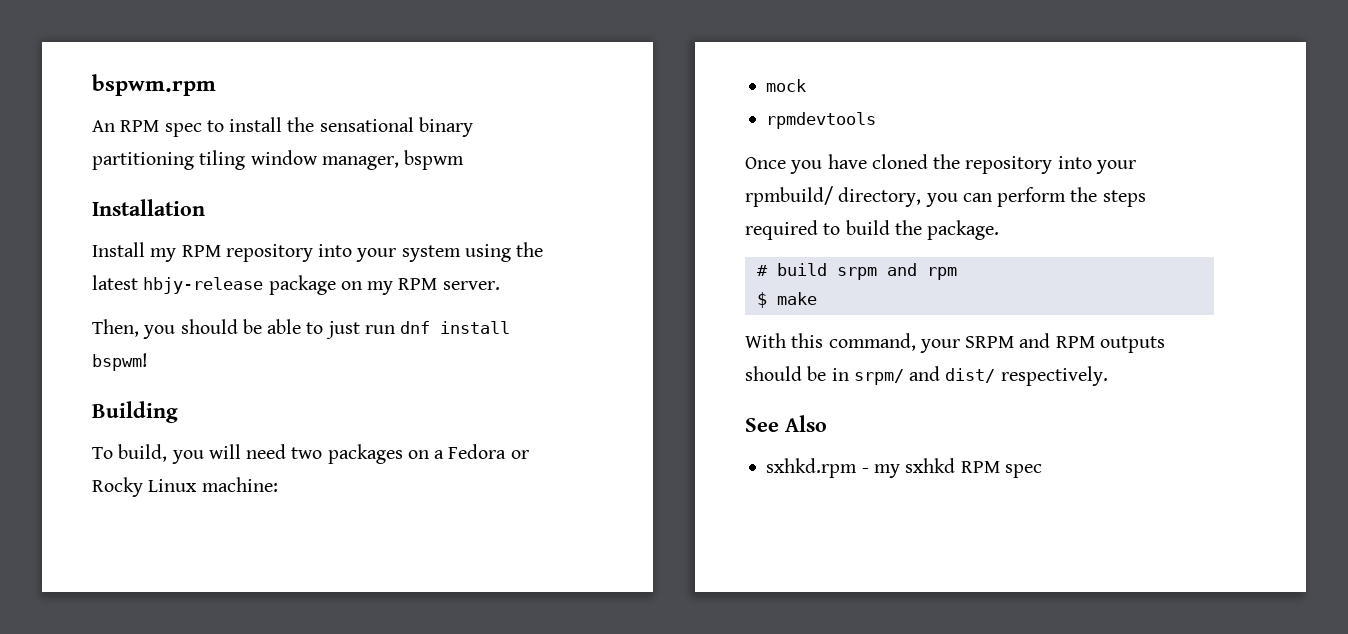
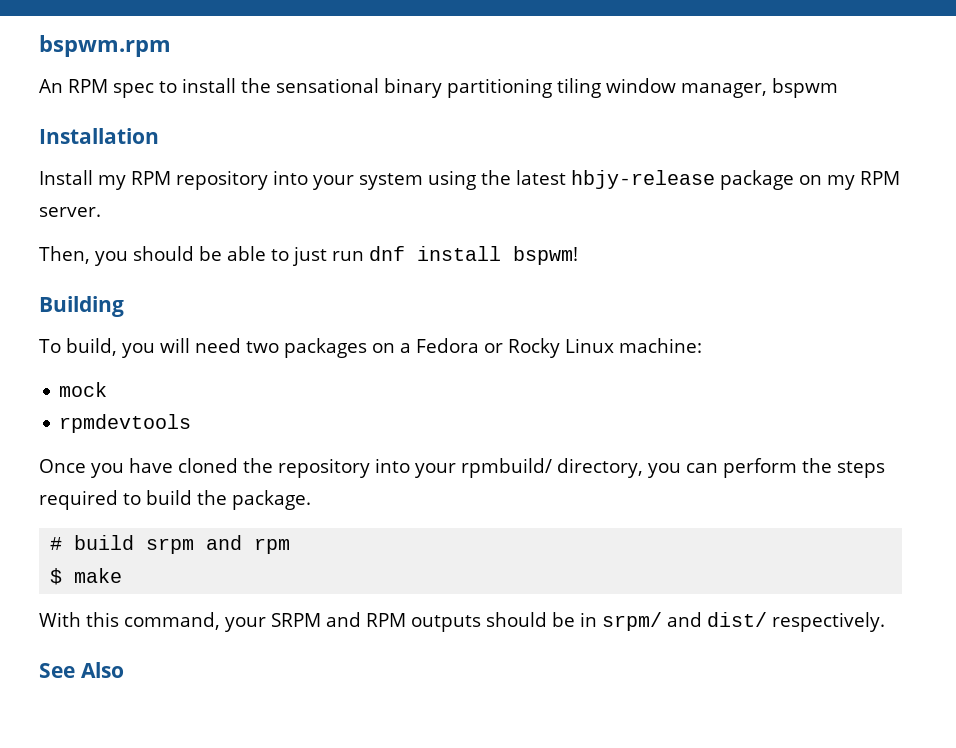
- sxhkd.rpm - my sxhkd RPM spec

